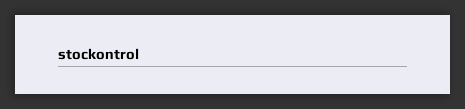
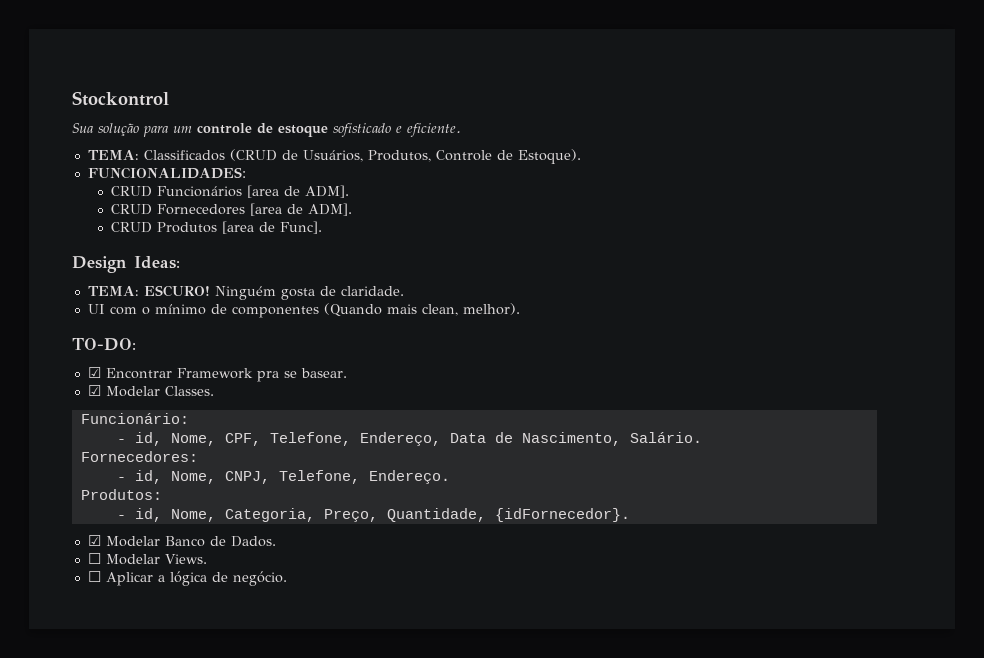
- stockontrol
+ Stockontrol
+ Sua solução para um controle de estoque sofisticado e eficiente.
+ TEMA: Classificados (CRUD de Usuários, Produtos, Controle de Estoque).
+ FUNCIONALIDADES:
+ CRUD Funcionários [area de ADM].
+ CRUD Fornecedores [area de ADM].
+ CRUD Produtos [area de Func].
+ Design Ideas:
+ TEMA: ESCURO! Ninguém gosta de claridade.
+ UI com o mínimo de componentes (Quando mais clean, melhor).
+ TO-DO:
+ ☑ Encontrar Framework pra se basear.
+ ☑ Modelar Classes.
+ Funcionário:
+ - id, Nome, CPF, Telefone, Endereço, Data de Nascimento, Salário.
+ Fornecedores:
+ - id, Nome, CNPJ, Telefone, Endereço.
+ Produtos:
+ - id, Nome, Categoria, Preço, Quantidade, {idFornecedor}.
+ ☑ Modelar Banco de Dados.
+ ☐ Modelar Views.
+ ☐ Aplicar a lógica de negócio.

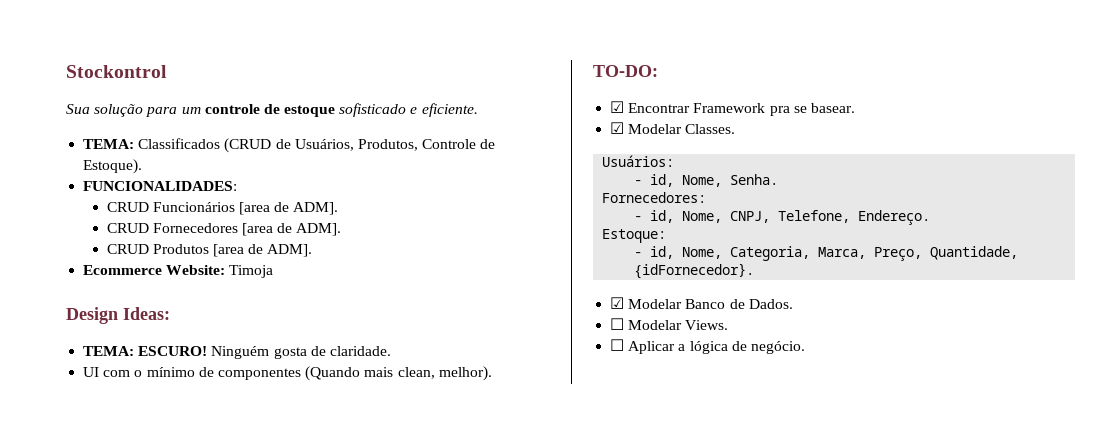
- CRUD Produtos [area de Func].
+ CRUD Produtos [area de ADM].
+ Ecommerce Website: Timoja
- Funcionário:
- - id, Nome, CPF, Telefone, Endereço, Data de Nascimento, Salário.
+ Usuários:
+ - id, Nome, Senha.
- Produtos:
+ Estoque:
- - id, Nome, Categoria, Preço, Quantidade, {idFornecedor}.
+ - id, Nome, Categoria, Marca, Preço, Quantidade, {idFornecedor}.

